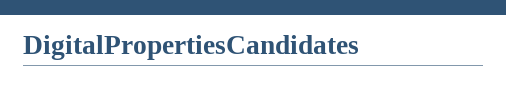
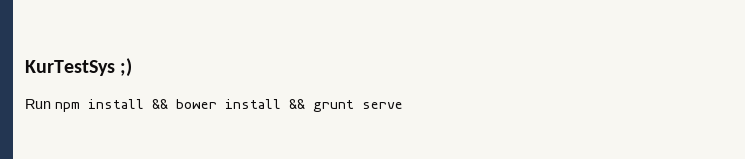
- DigitalPropertiesCandidates
+ KurTestSys ;)
+ Run npm install && bower install && grunt serve

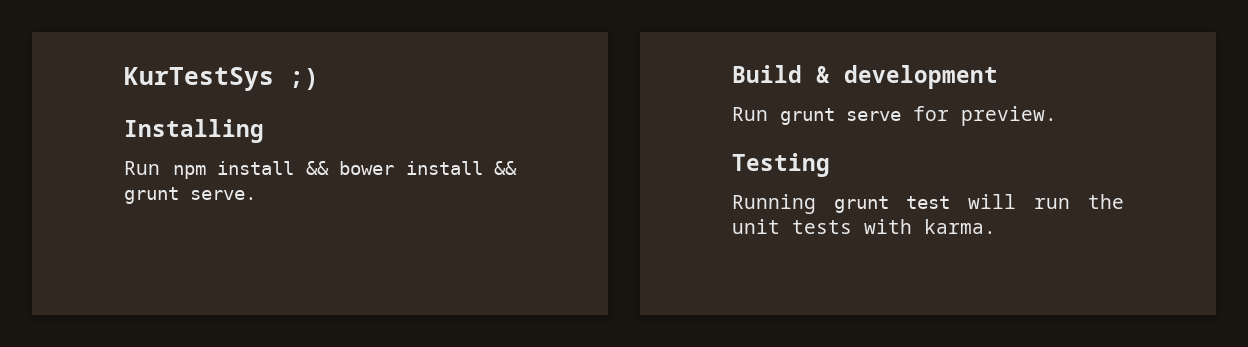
+ Installing
- Run npm install && bower install && grunt serve
+ Run npm install && bower install && grunt serve.
+ Build & development
+ Run grunt serve for preview.
+ Testing
+ Running grunt test will run the unit tests with karma.

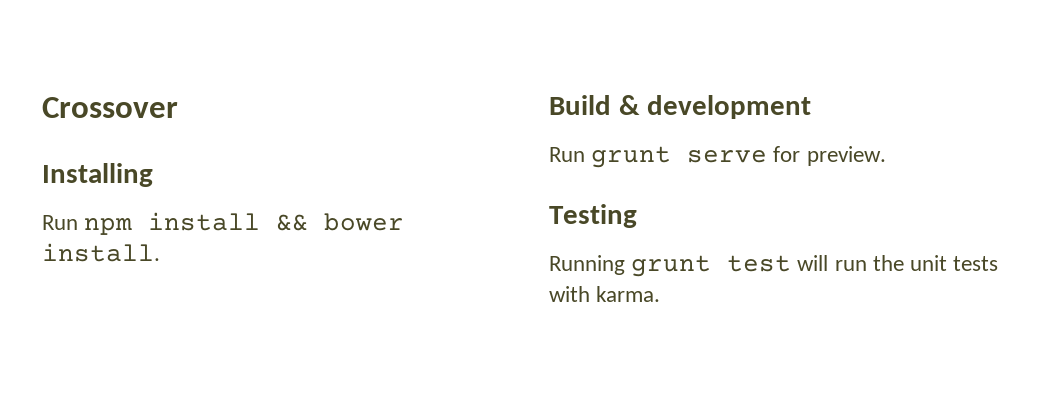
- KurTestSys ;)
+ Crossover
- Run npm install && bower install && grunt serve.
+ Run npm install && bower install.

